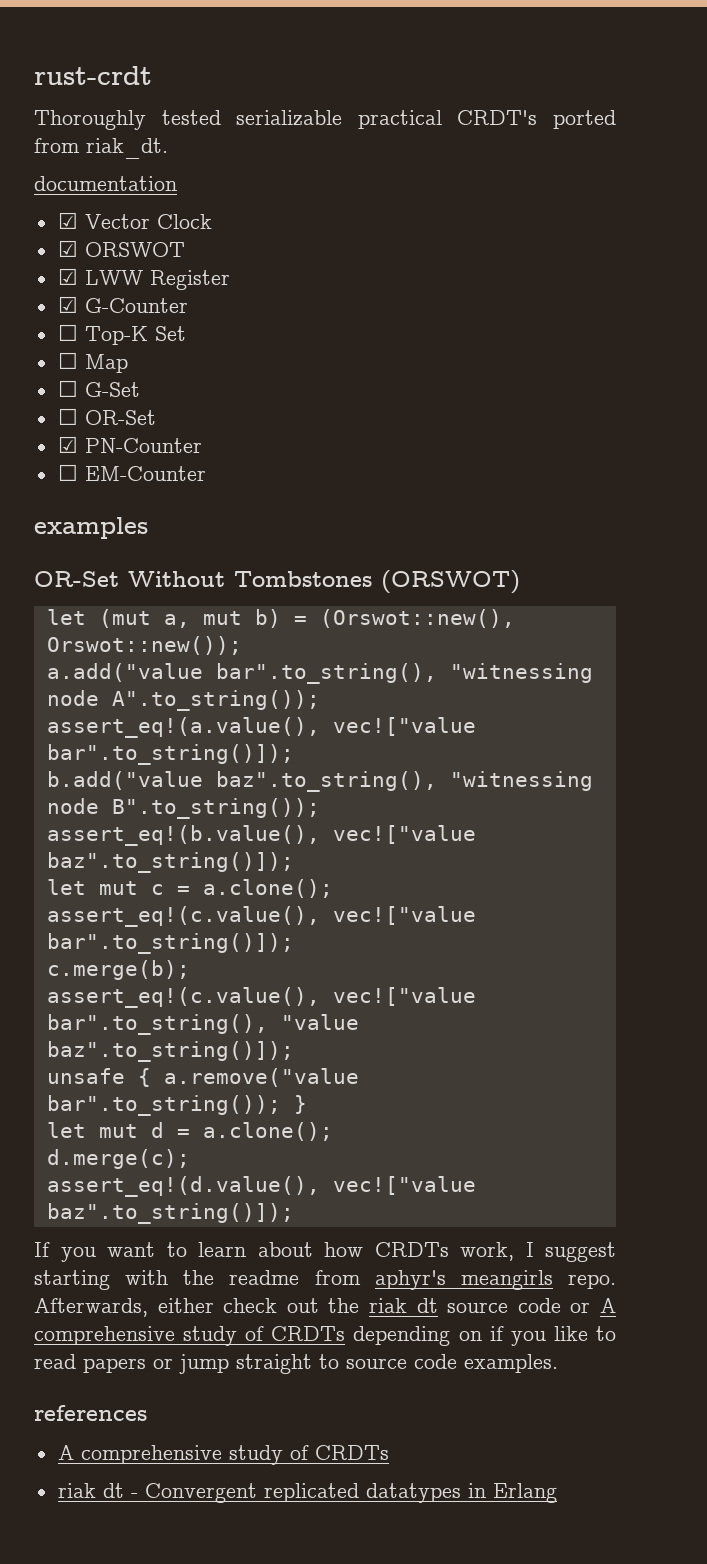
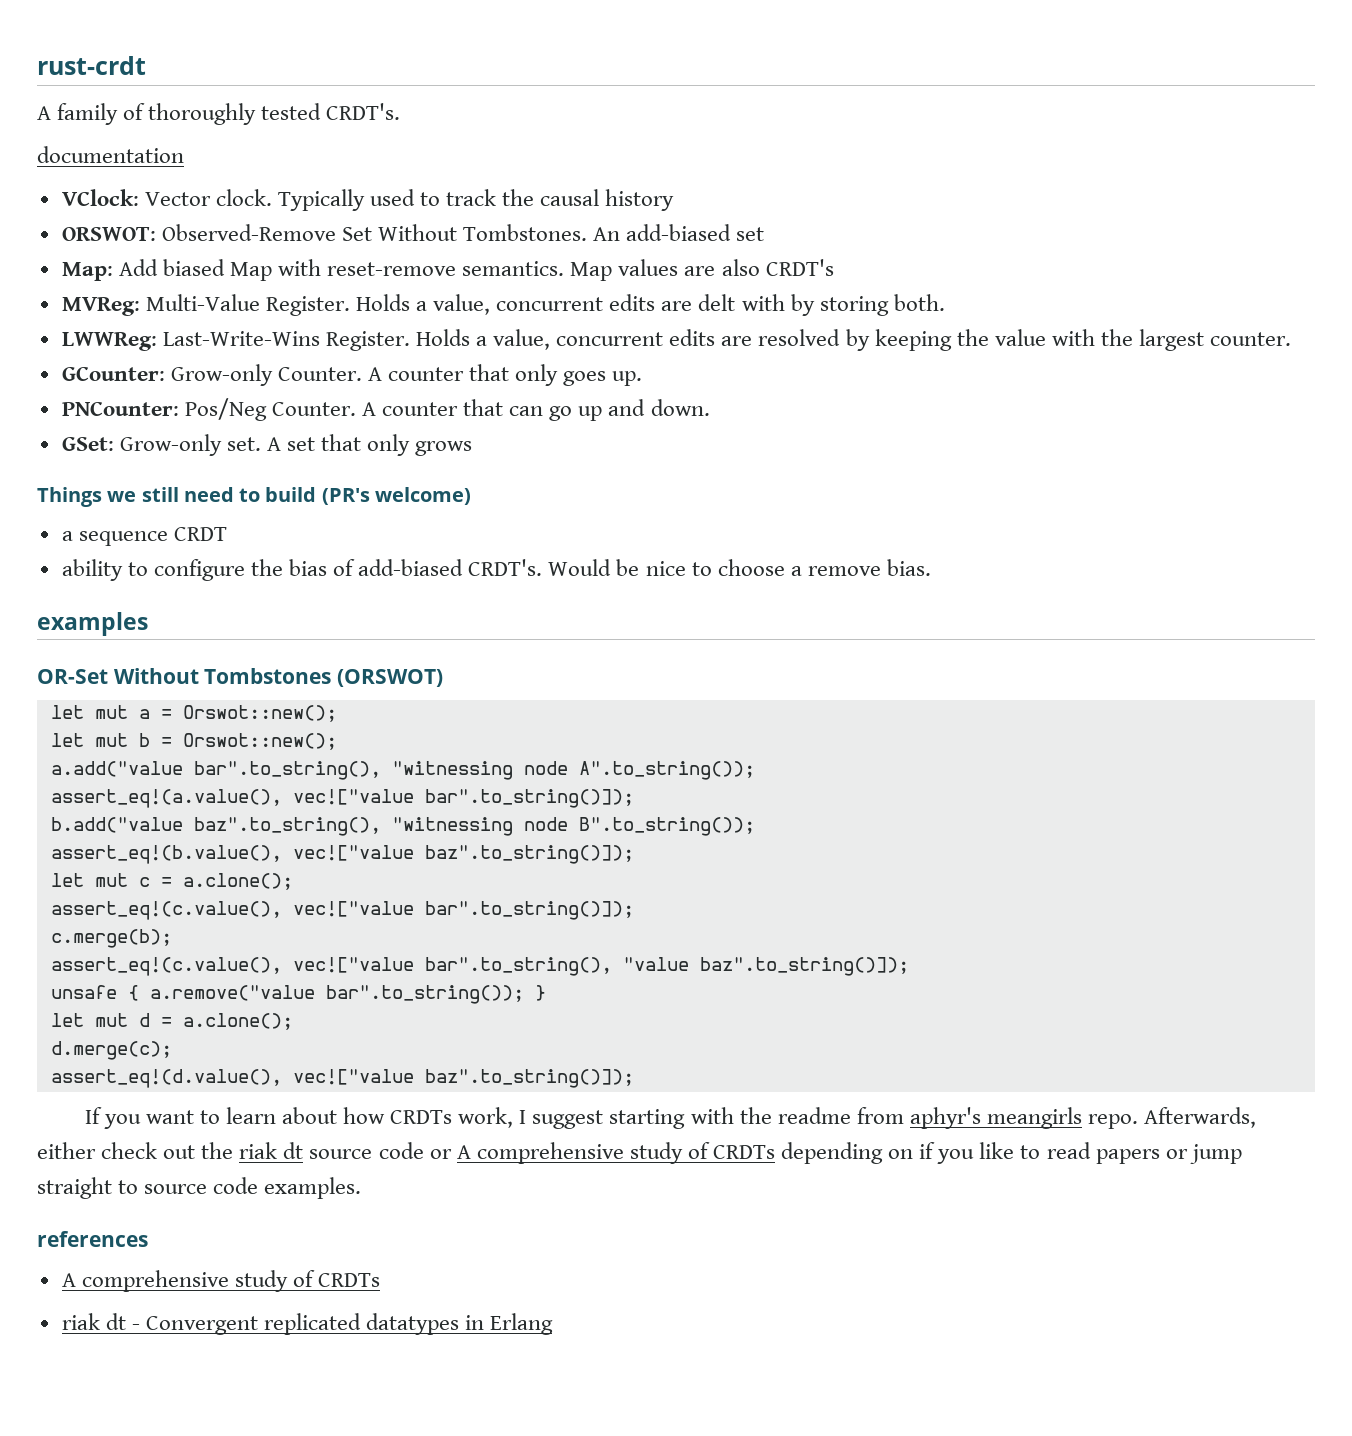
- Thoroughly tested serializable practical CRDT's ported from riak_dt.
+ A family of thoroughly tested CRDT's.
  documentation
- ☑ Vector Clock
- ☑ ORSWOT
- ☑ LWW Register
- ☑ G-Counter
- ☐ Top-K Set
- ☐ Map
- ☐ G-Set
- ☐ OR-Set
- ☑ PN-Counter
- ☐ EM-Counter
+ VClock: Vector clock. Typically used to track the causal history
+ ORSWOT: Observed-Remove Set Without Tombstones. An add-biased set
+ Map: Add biased Map with reset-remove semantics. Map values are also CRDT's
+ MVReg: Multi-Value Register. Holds a value, concurrent edits are delt with by storing both.
+ LWWReg: Last-Write-Wins Register. Holds a value, concurrent edits are resolved by keeping the value with the largest counter.
+ GCounter: Grow-only Counter. A counter that only goes up.
+ PNCounter: Pos/Neg Counter. A counter that can go up and down.
+ GSet: Grow-only set. A set that only grows
+ Things we still need to build (PR's welcome)
+ a sequence CRDT
+ ability to configure the bias of add-biased CRDT's. Would be nice to choose a remove bias.
- let (mut a, mut b) = (Orswot::new(), Orswot::new());
+ let mut a = Orswot::new();
+ let mut b = Orswot::new();

